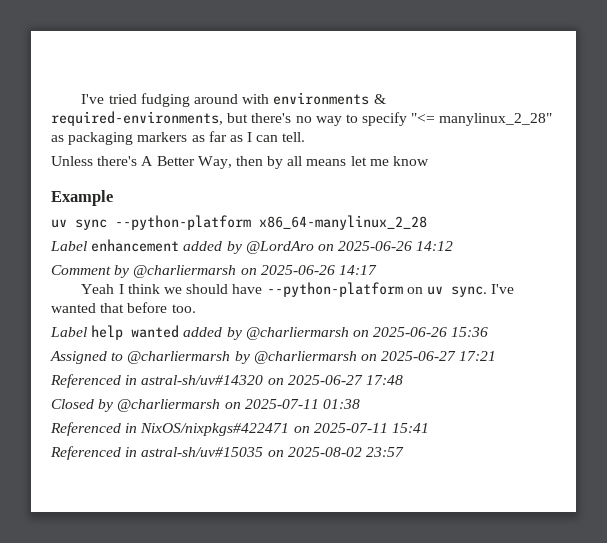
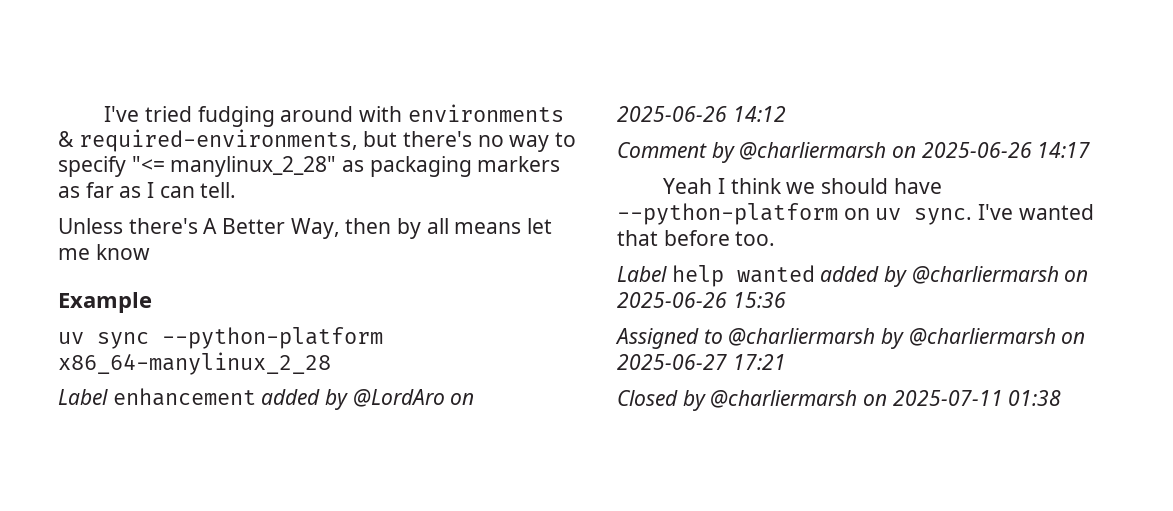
- Referenced in astral-sh/uv#14320 on 2025-06-27 17:48
- Referenced in NixOS/nixpkgs#422471 on 2025-07-11 15:41
- Referenced in astral-sh/uv#15035 on 2025-08-02 23:57

